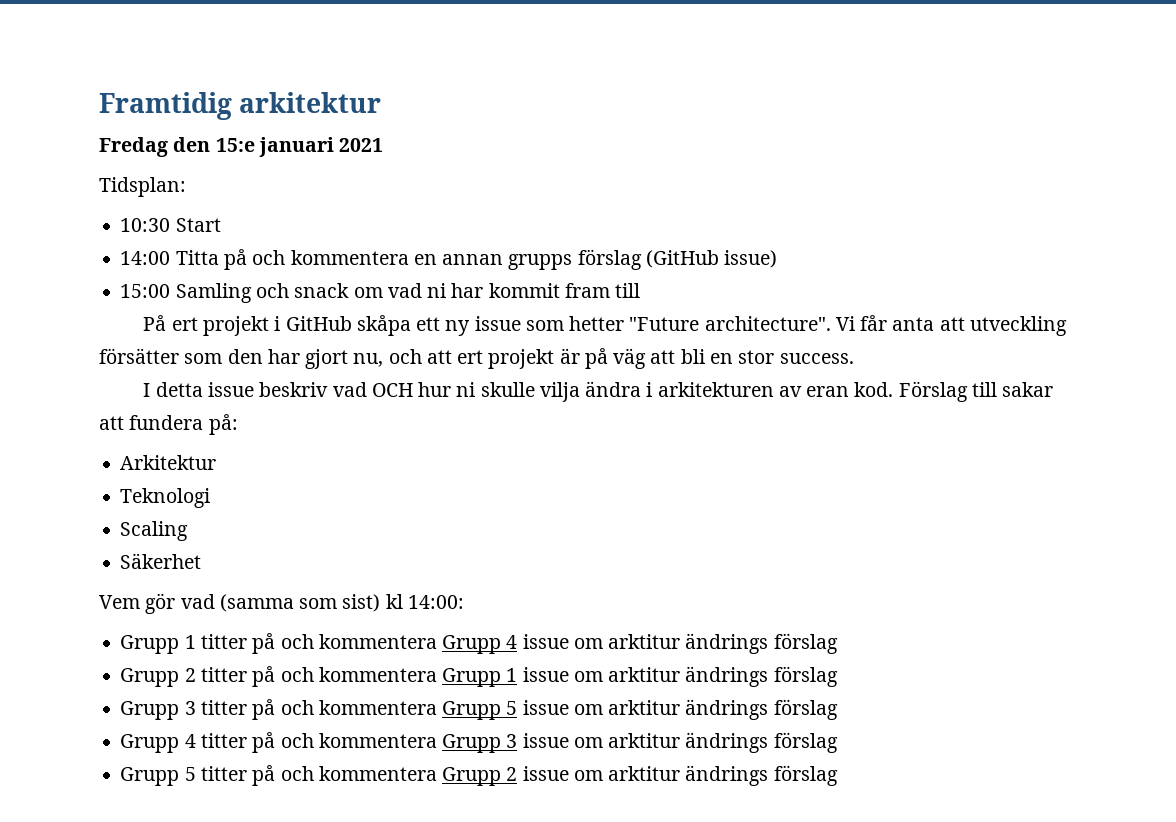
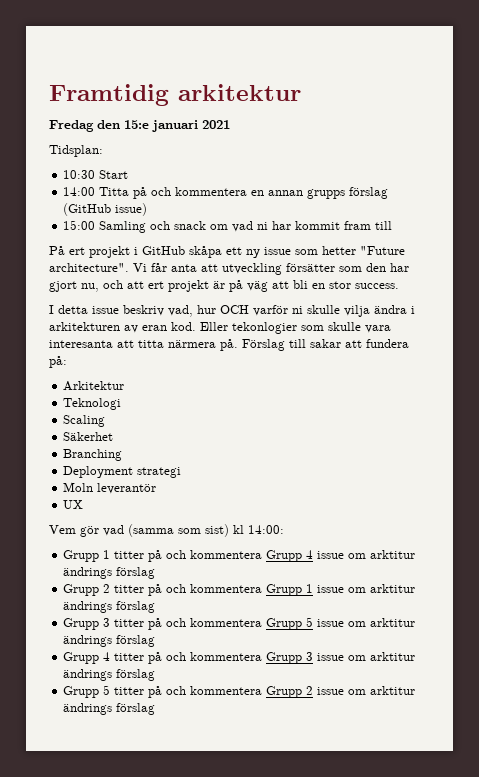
- I detta issue beskriv vad OCH hur ni skulle vilja ändra i arkitekturen av eran kod.
+ I detta issue beskriv vad, hur OCH varför ni skulle vilja ändra i arkitekturen av eran kod.
+ Eller tekonlogier som skulle vara interesanta att titta närmera på.
+ Branching
+ Deployment strategi
+ Moln leverantör
+ UX

